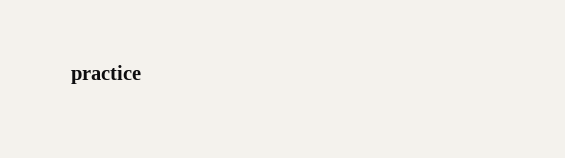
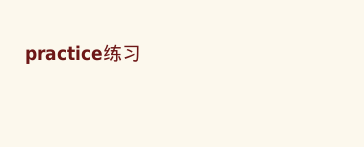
- practice
+ practice练习

